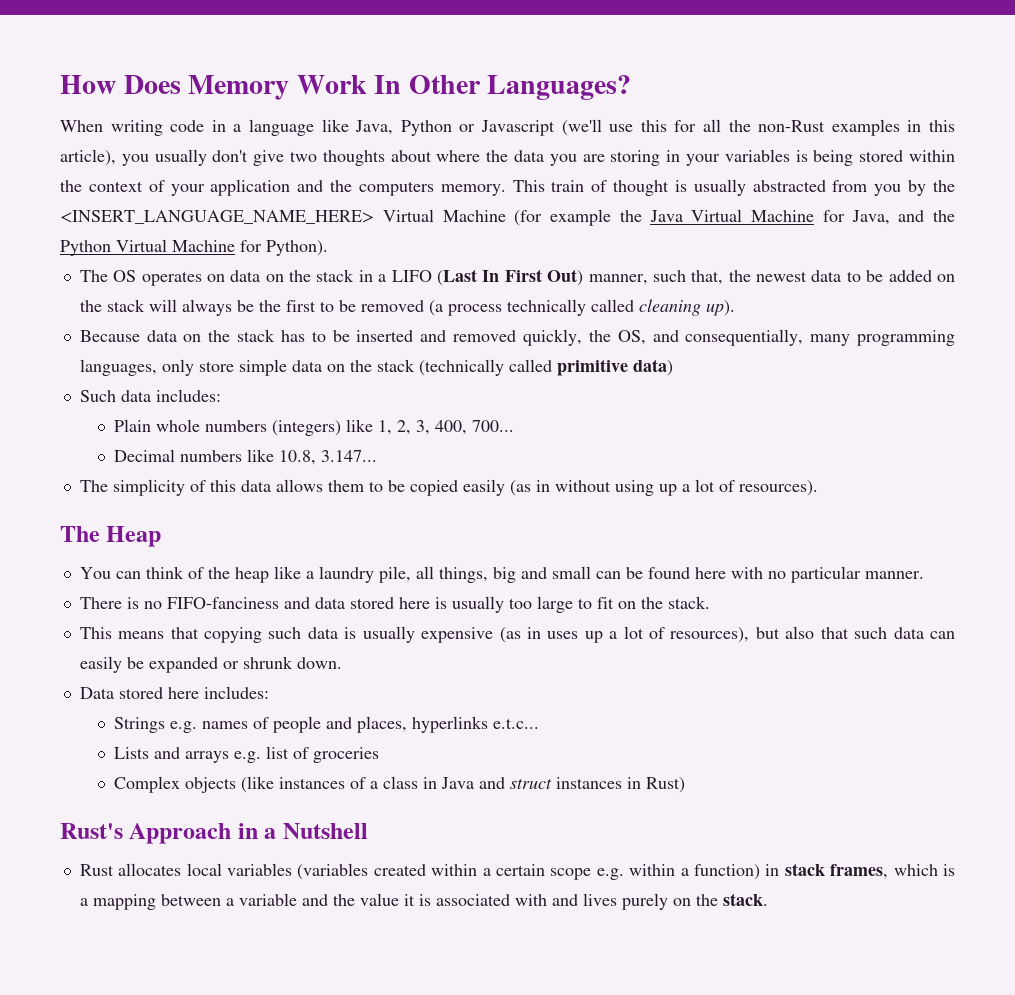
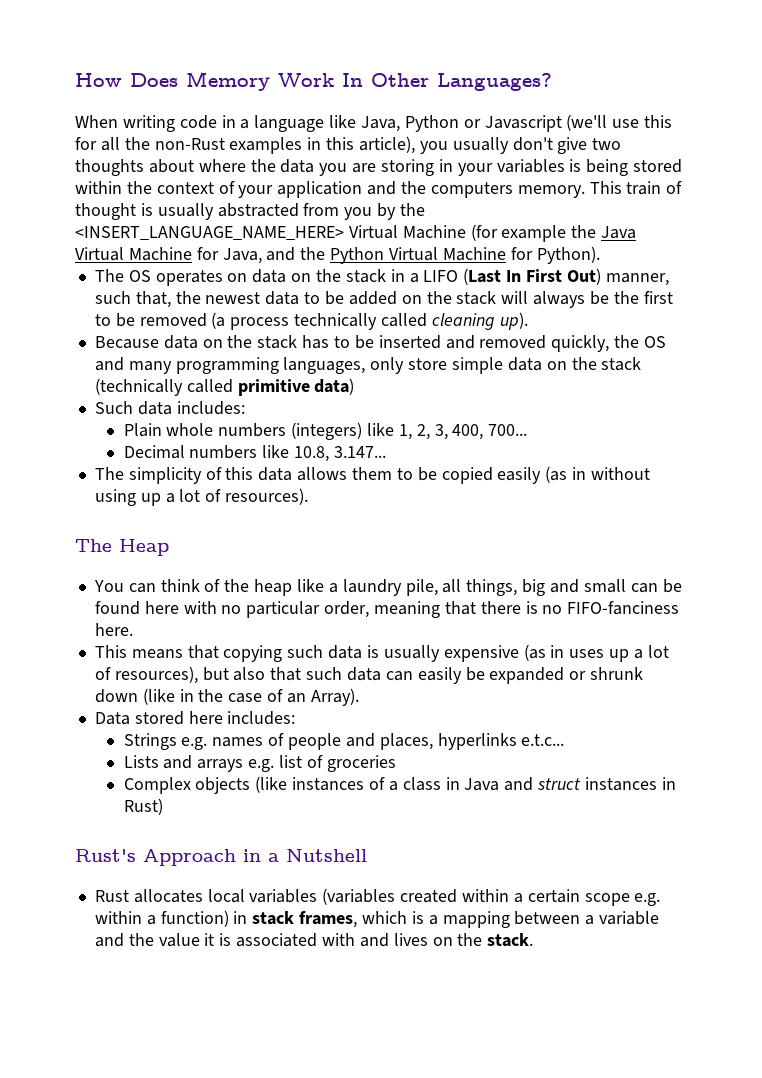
- Because data on the stack has to be inserted and removed quickly, the OS, and consequentially, many programming languages, only store simple data on the stack (technically called primitive data)
+ Because data on the stack has to be inserted and removed quickly, the OS and many programming languages, only store simple data on the stack (technically called primitive data)
- You can think of the heap like a laundry pile, all things, big and small can be found here with no particular manner.
- There is no FIFO-fanciness and data stored here is usually too large to fit on the stack.
+ You can think of the heap like a laundry pile, all things, big and small can be found here with no particular order, meaning that there is no FIFO-fanciness here.
- This means that copying such data is usually expensive (as in uses up a lot of resources), but also that such data can easily be expanded or shrunk down.
+ This means that copying such data is usually expensive (as in uses up a lot of resources), but also that such data can easily be expanded or shrunk down (like in the case of an Array).
- Rust allocates local variables (variables created within a certain scope e.g. within a function) in stack frames, which is a mapping between a variable and the value it is associated with and lives purely on the stack.
+ Rust allocates local variables (variables created within a certain scope e.g. within a function) in stack frames, which is a mapping between a variable and the value it is associated with and lives on the stack.

